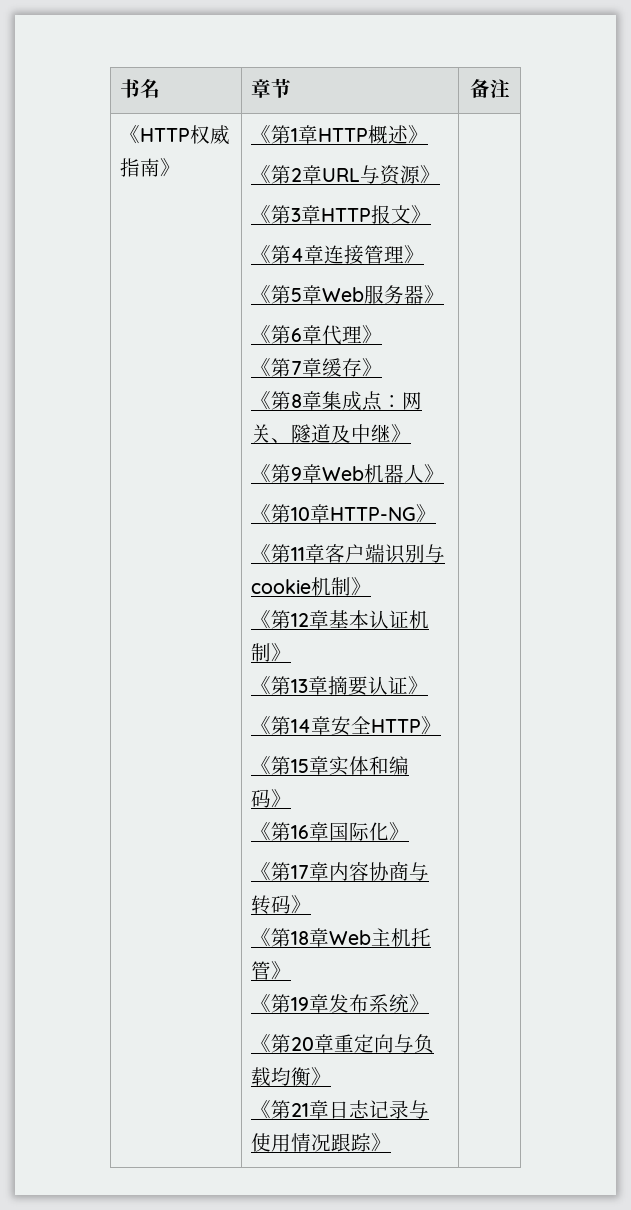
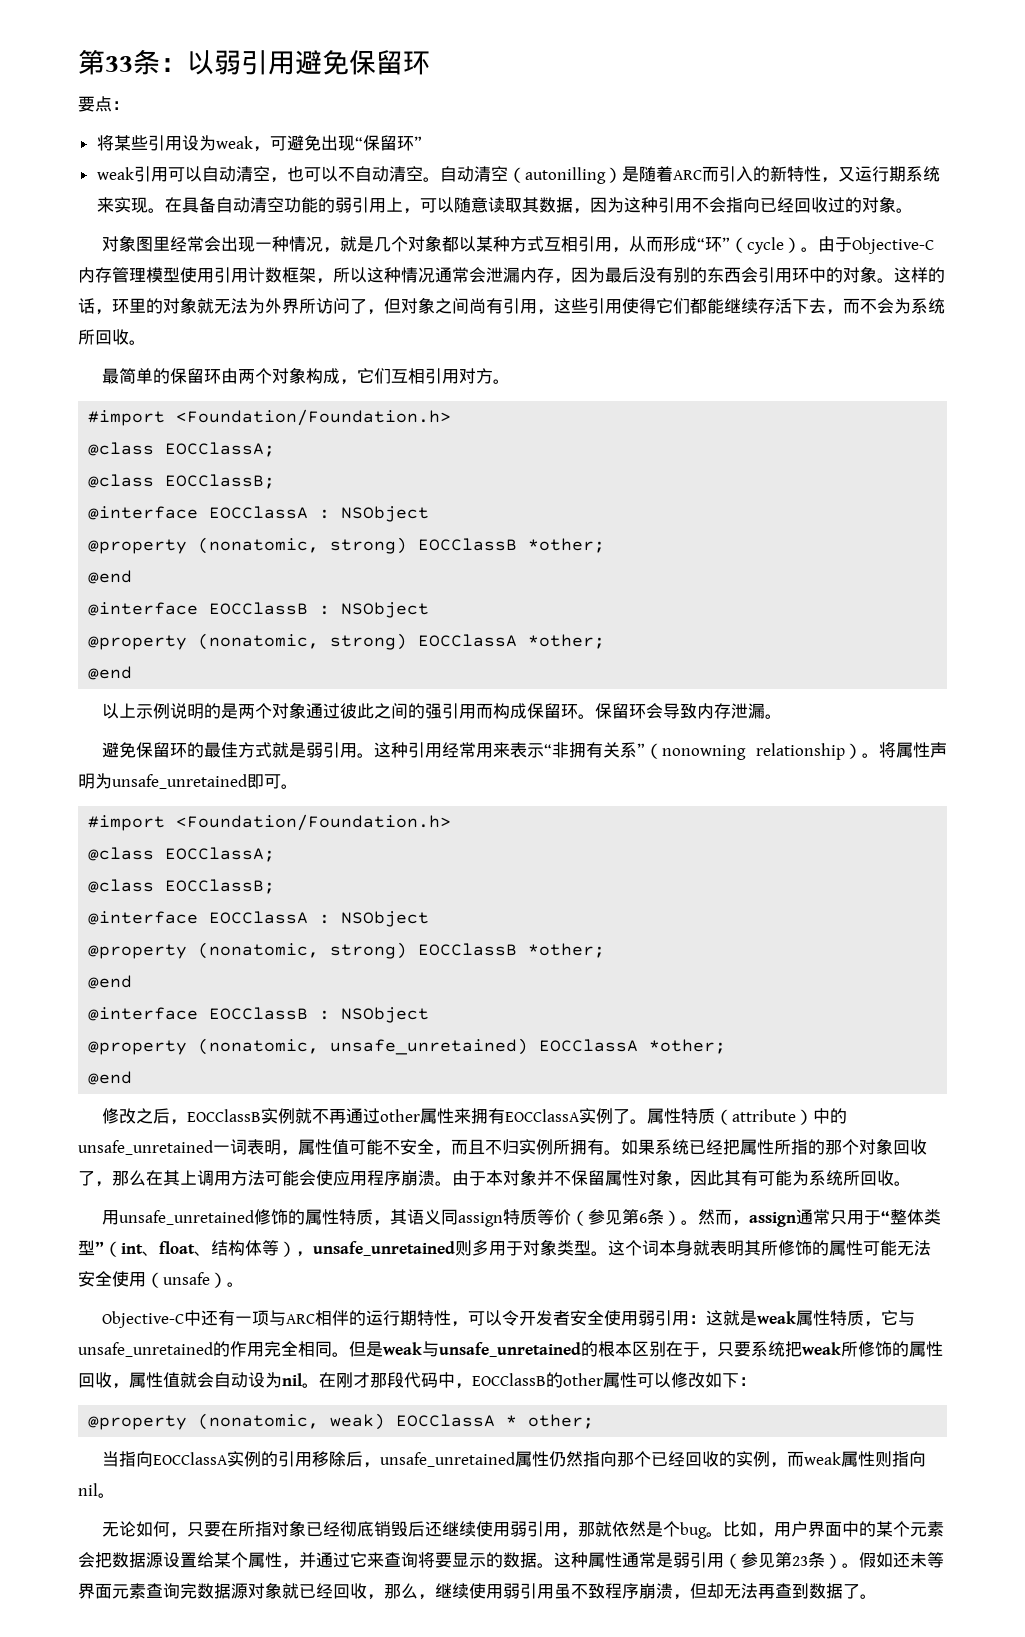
- 书名 | 章节 | 备注
- 《HTTP权威指南》 | 《第1章HTTP概述》
- 《第2章URL与资源》
- 《第3章HTTP报文》
- 《第4章连接管理》
- 《第5章Web服务器》
- 《第6章代理》
- 《第7章缓存》
- 《第8章集成点：网关、隧道及中继》
- 《第9章Web机器人》
- 《第10章HTTP-NG》
- 《第11章客户端识别与cookie机制》
- 《第12章基本认证机制》
- 《第13章摘要认证》
- 《第14章安全HTTP》
- 《第15章实体和编码》
- 《第16章国际化》
- 《第17章内容协商与转码》
- 《第18章Web主机托管》
- 《第19章发布系统》
- 《第20章重定向与负载均衡》
- 《第21章日志记录与使用情况跟踪》
+ 第33条：以弱引用避免保留环
+ 要点：
+ 将某些引用设为weak，可避免出现“保留环”
+ weak引用可以自动清空，也可以不自动清空。自动清空（autonilling）是随着ARC而引入的新特性，又运行期系统来实现。在具备自动清空功能的弱引用上，可以随意读取其数据，因为这种引用不会指向已经回收过的对象。
+ 对象图里经常会出现一种情况，就是几个对象都以某种方式互相引用，从而形成“环”（cycle）。由于Objective-C内存管理模型使用引用计数框架，所以这种情况通常会泄漏内存，因为最后没有别的东西会引用环中的对象。这样的话，环里的对象就无法为外界所访问了，但对象之间尚有引用，这些引用使得它们都能继续存活下去，而不会为系统所回收。
+ 最简单的保留环由两个对象构成，它们互相引用对方。
+ #import <Foundation/Foundation.h>
+ @class EOCClassA;
+ @class EOCClassB;
+ @interface EOCClassA : NSObject
+ @property (nonatomic, strong) EOCClassB *other;
+ @end
+ @interface EOCClassB : NSObject
+ @property (nonatomic, strong) EOCClassA *other;
+ @end
+ 以上示例说明的是两个对象通过彼此之间的强引用而构成保留环。保留环会导致内存泄漏。
+ 避免保留环的最佳方式就是弱引用。这种引用经常用来表示“非拥有关系”（nonowning relationship）。将属性声明为unsafe_unretained即可。
+ #import <Foundation/Foundation.h>
+ @class EOCClassA;
+ @class EOCClassB;
+ @interface EOCClassA : NSObject
+ @property (nonatomic, strong) EOCClassB *other;
+ @end
+ @interface EOCClassB : NSObject
+ @property (nonatomic, unsafe_unretained) EOCClassA *other;
+ @end
+ 修改之后，EOCClassB实例就不再通过other属性来拥有EOCClassA实例了。属性特质（attribute）中的unsafe_unretained一词表明，属性值可能不安全，而且不归实例所拥有。如果系统已经把属性所指的那个对象回收了，那么在其上调用方法可能会使应用程序崩溃。由于本对象并不保留属性对象，因此其有可能为系统所回收。
+ 用unsafe_unretained修饰的属性特质，其语义同assign特质等价（参见第6条）。然而，assign通常只用于“整体类型”（int、float、结构体等），unsafe_unretained则多用于对象类型。这个词本身就表明其所修饰的属性可能无法安全使用（unsafe）。
+ Objective-C中还有一项与ARC相伴的运行期特性，可以令开发者安全使用弱引用：这就是weak属性特质，它与unsafe_unretained的作用完全相同。但是weak与unsafe_unretained的根本区别在于，只要系统把weak所修饰的属性回收，属性值就会自动设为nil。在刚才那段代码中，EOCClassB的other属性可以修改如下：
+ @property (nonatomic, weak) EOCClassA * other;
+ 当指向EOCClassA实例的引用移除后，unsafe_unretained属性仍然指向那个已经回收的实例，而weak属性则指向nil。
+ 无论如何，只要在所指对象已经彻底销毁后还继续使用弱引用，那就依然是个bug。比如，用户界面中的某个元素会把数据源设置给某个属性，并通过它来查询将要显示的数据。这种属性通常是弱引用（参见第23条）。假如还未等界面元素查询完数据源对象就已经回收，那么，继续使用弱引用虽不致程序崩溃，但却无法再查到数据了。

